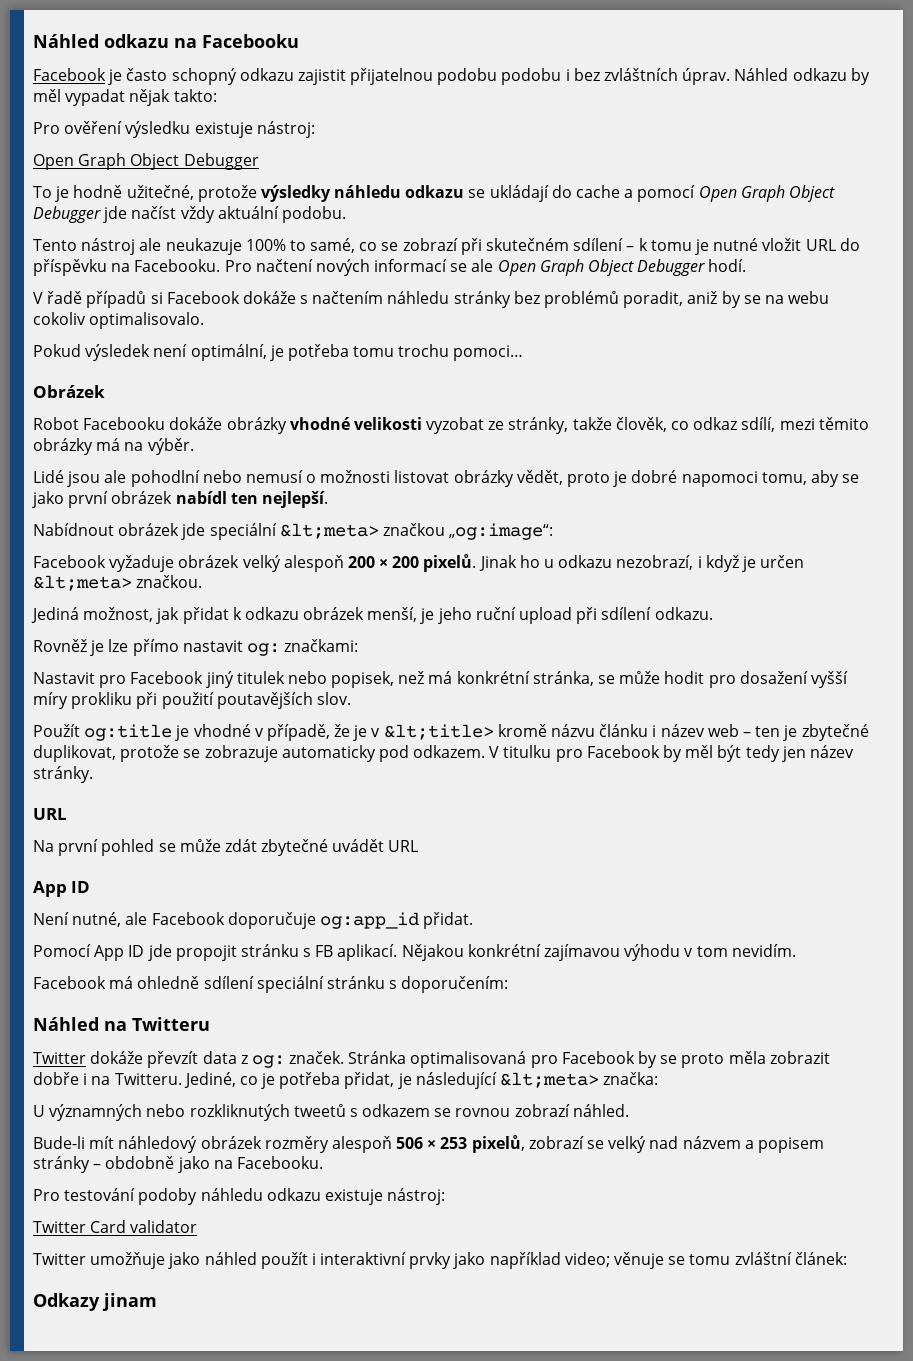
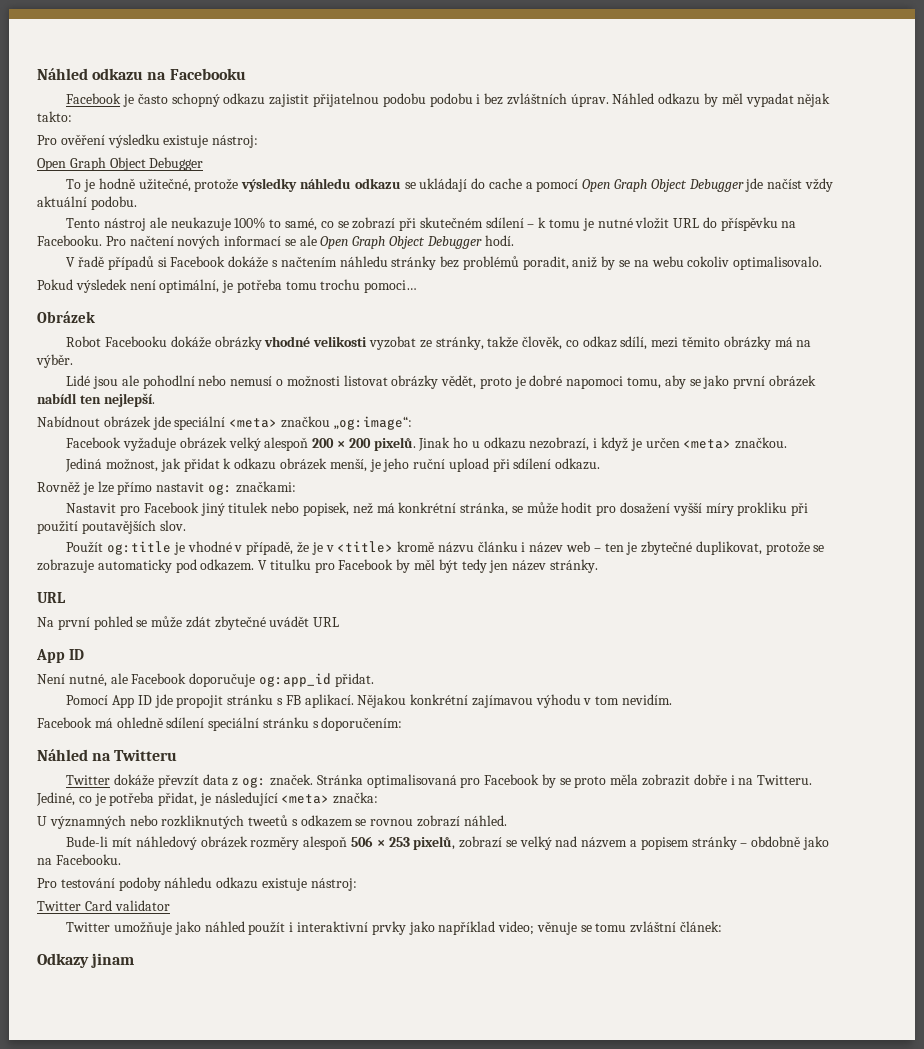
- Nabídnout obrázek jde speciální &lt;meta> značkou „og:image“:
+ Nabídnout obrázek jde speciální <meta> značkou „og:image“:
- Jinak ho u odkazu nezobrazí, i když je určen &lt;meta> značkou.
+ Jinak ho u odkazu nezobrazí, i když je určen <meta> značkou.
- Použít og:title je vhodné v případě, že je v &lt;title> kromě názvu článku i název web – ten je zbytečné duplikovat, protože se zobrazuje automaticky pod odkazem.
+ Použít og:title je vhodné v případě, že je v <title> kromě názvu článku i název web – ten je zbytečné duplikovat, protože se zobrazuje automaticky pod odkazem.
- Jediné, co je potřeba přidat, je následující &lt;meta> značka:
+ Jediné, co je potřeba přidat, je následující <meta> značka:

